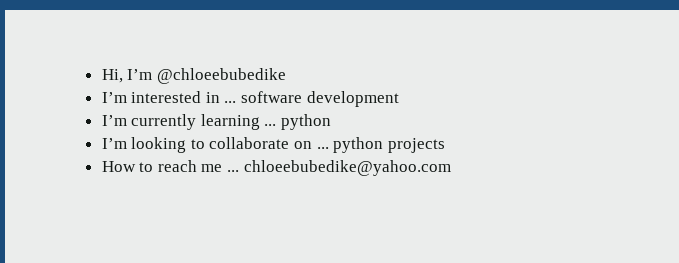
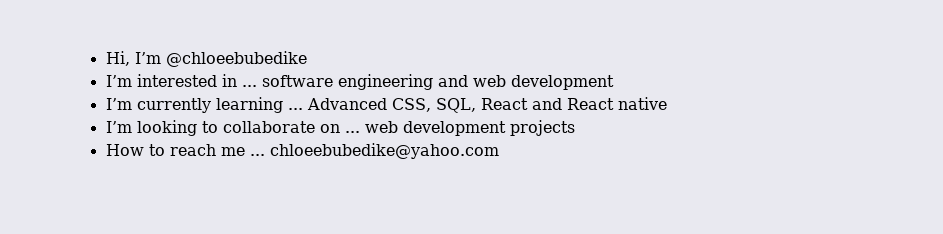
- I’m interested in ... software development
+ I’m interested in ... software engineering and web development
- I’m currently learning ... python
+ I’m currently learning ... Advanced CSS, SQL, React and React native
- I’m looking to collaborate on ... python projects
+ I’m looking to collaborate on ... web development projects

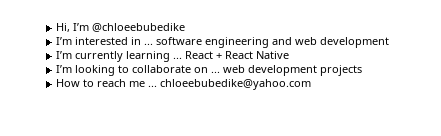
- Advanced CSS, SQL, React and React native
+ React + React Native

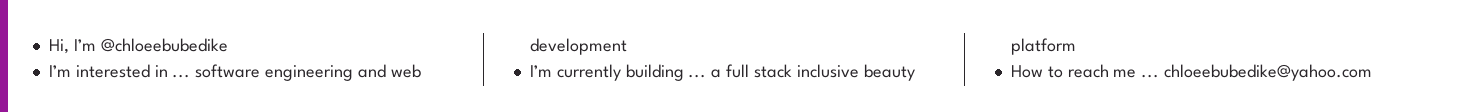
- I’m currently learning ... React + React Native
- I’m looking to collaborate on ... web development projects
+ I’m currently building ... a full stack inclusive beauty platform

